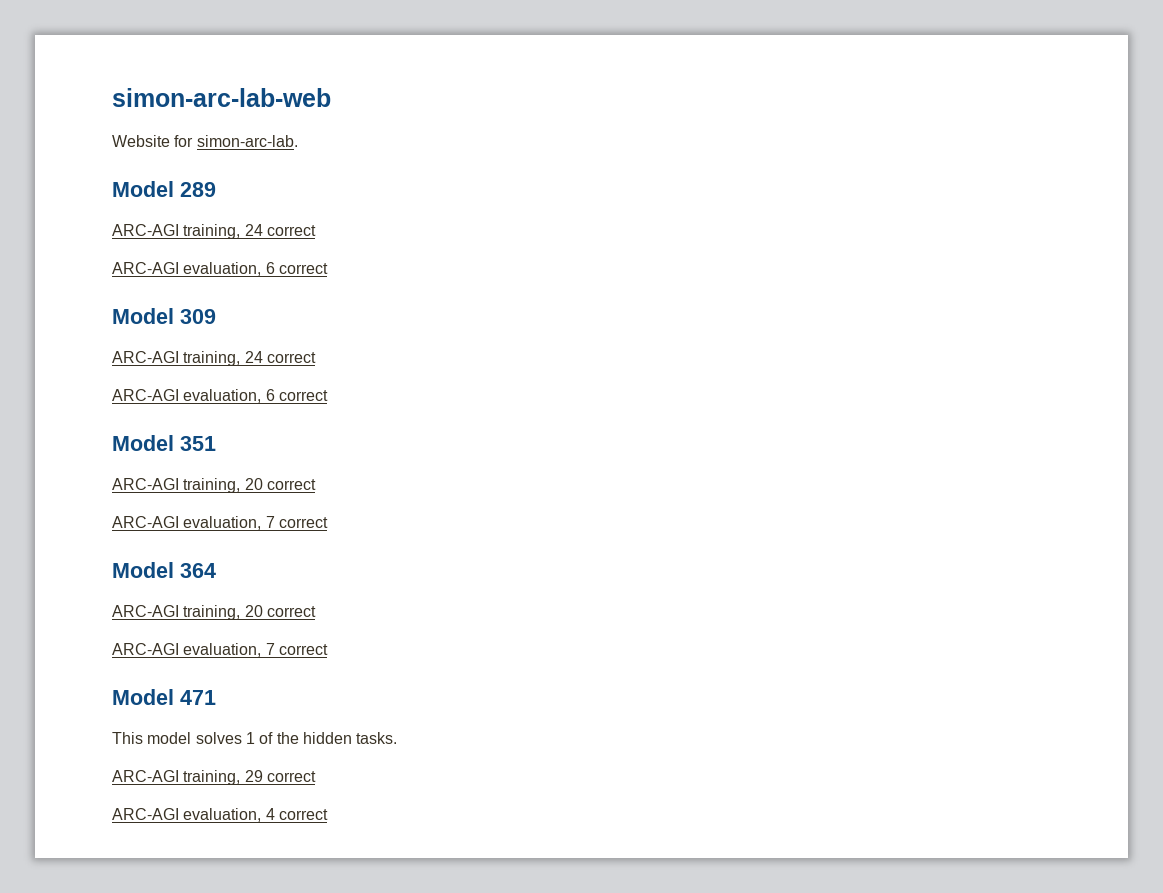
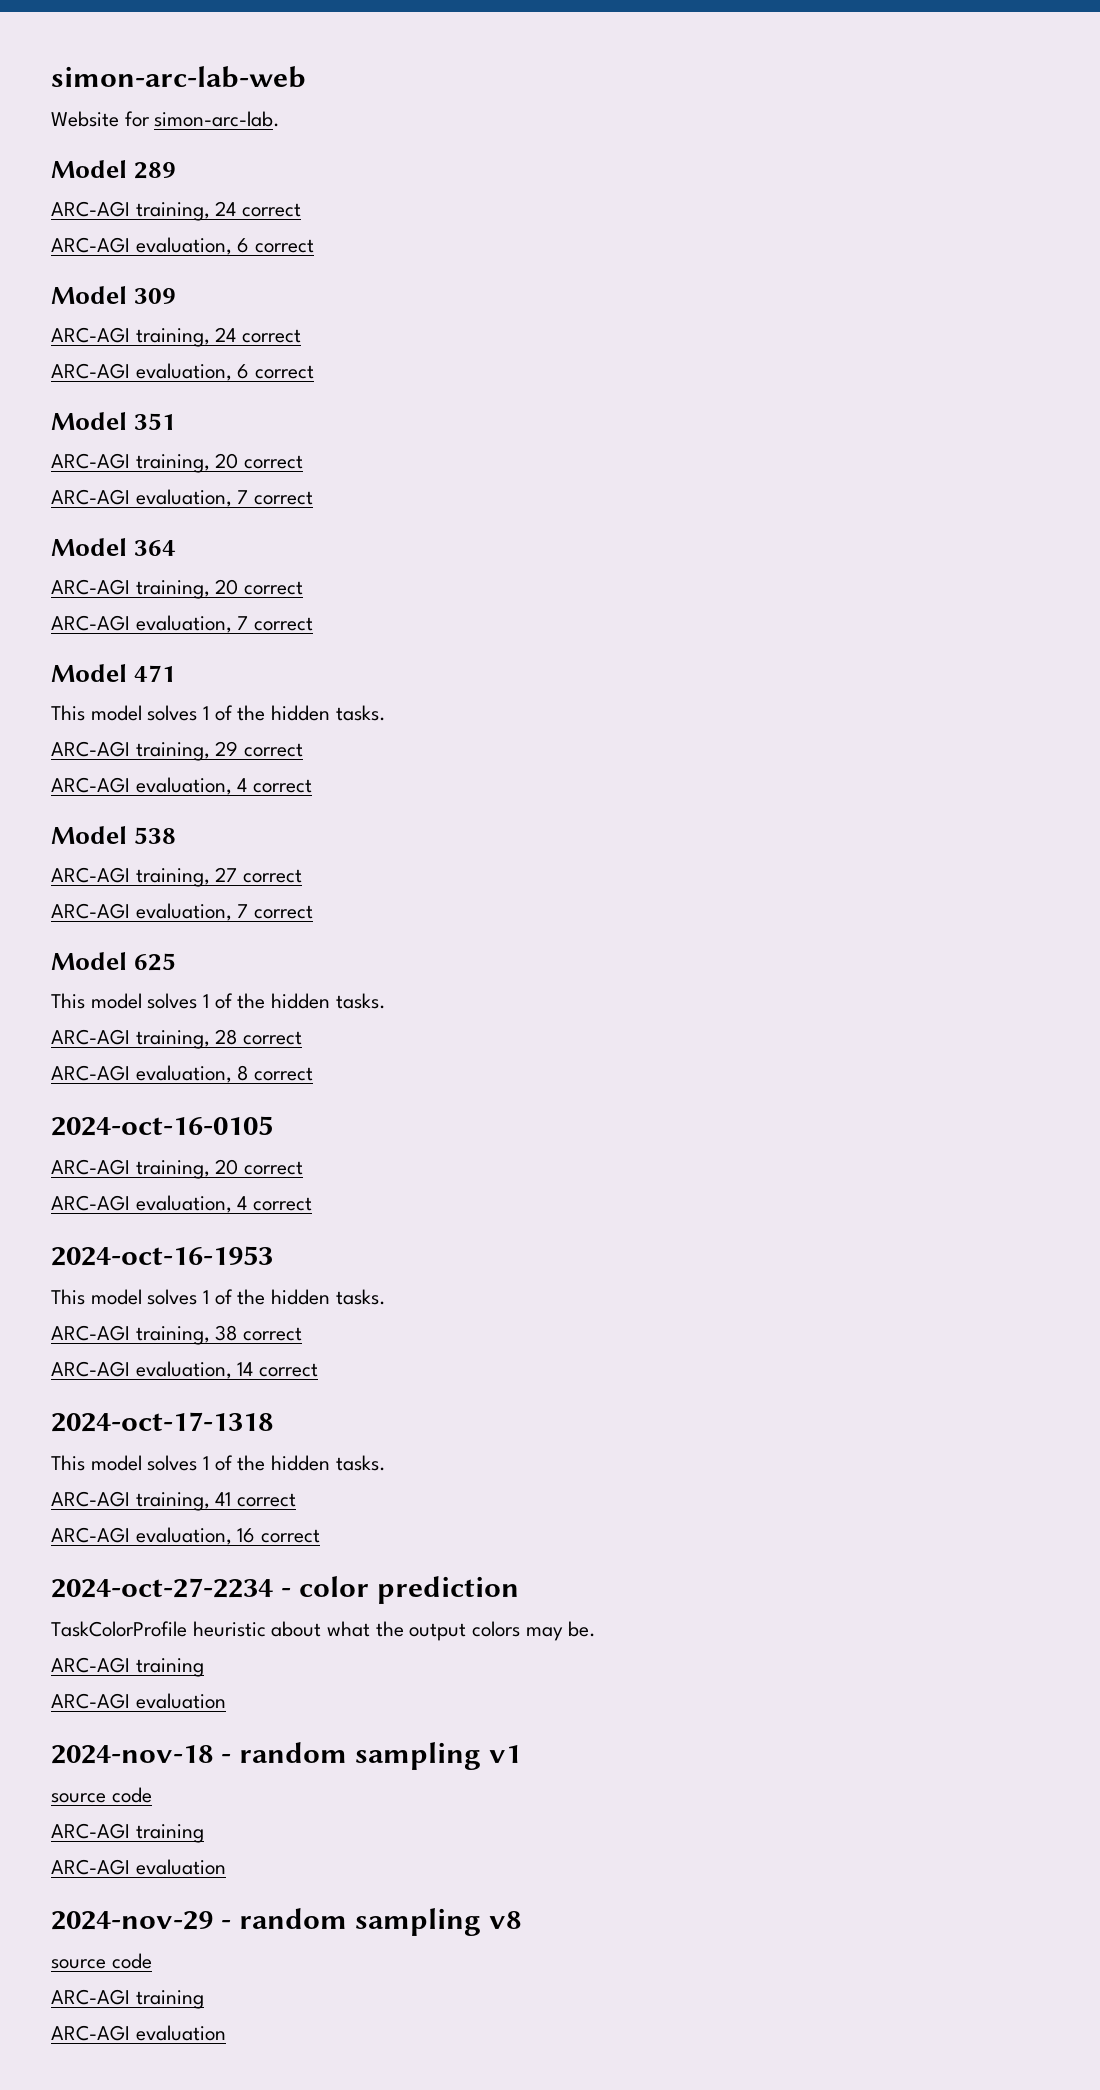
+ Model 538
+ ARC-AGI training, 27 correct
+ ARC-AGI evaluation, 7 correct
+ Model 625
+ This model solves 1 of the hidden tasks.
+ ARC-AGI training, 28 correct
+ ARC-AGI evaluation, 8 correct
+ 2024-oct-16-0105
+ ARC-AGI training, 20 correct
+ ARC-AGI evaluation, 4 correct
+ 2024-oct-16-1953
+ This model solves 1 of the hidden tasks.
+ ARC-AGI training, 38 correct
+ ARC-AGI evaluation, 14 correct
+ 2024-oct-17-1318
+ This model solves 1 of the hidden tasks.
+ ARC-AGI training, 41 correct
+ ARC-AGI evaluation, 16 correct
+ 2024-oct-27-2234 - color prediction
+ TaskColorProfile heuristic about what the output colors may be.
+ ARC-AGI training
+ ARC-AGI evaluation
+ 2024-nov-18 - random sampling v1
+ source code
+ ARC-AGI training
+ ARC-AGI evaluation
+ 2024-nov-29 - random sampling v8
+ source code
+ ARC-AGI training
+ ARC-AGI evaluation

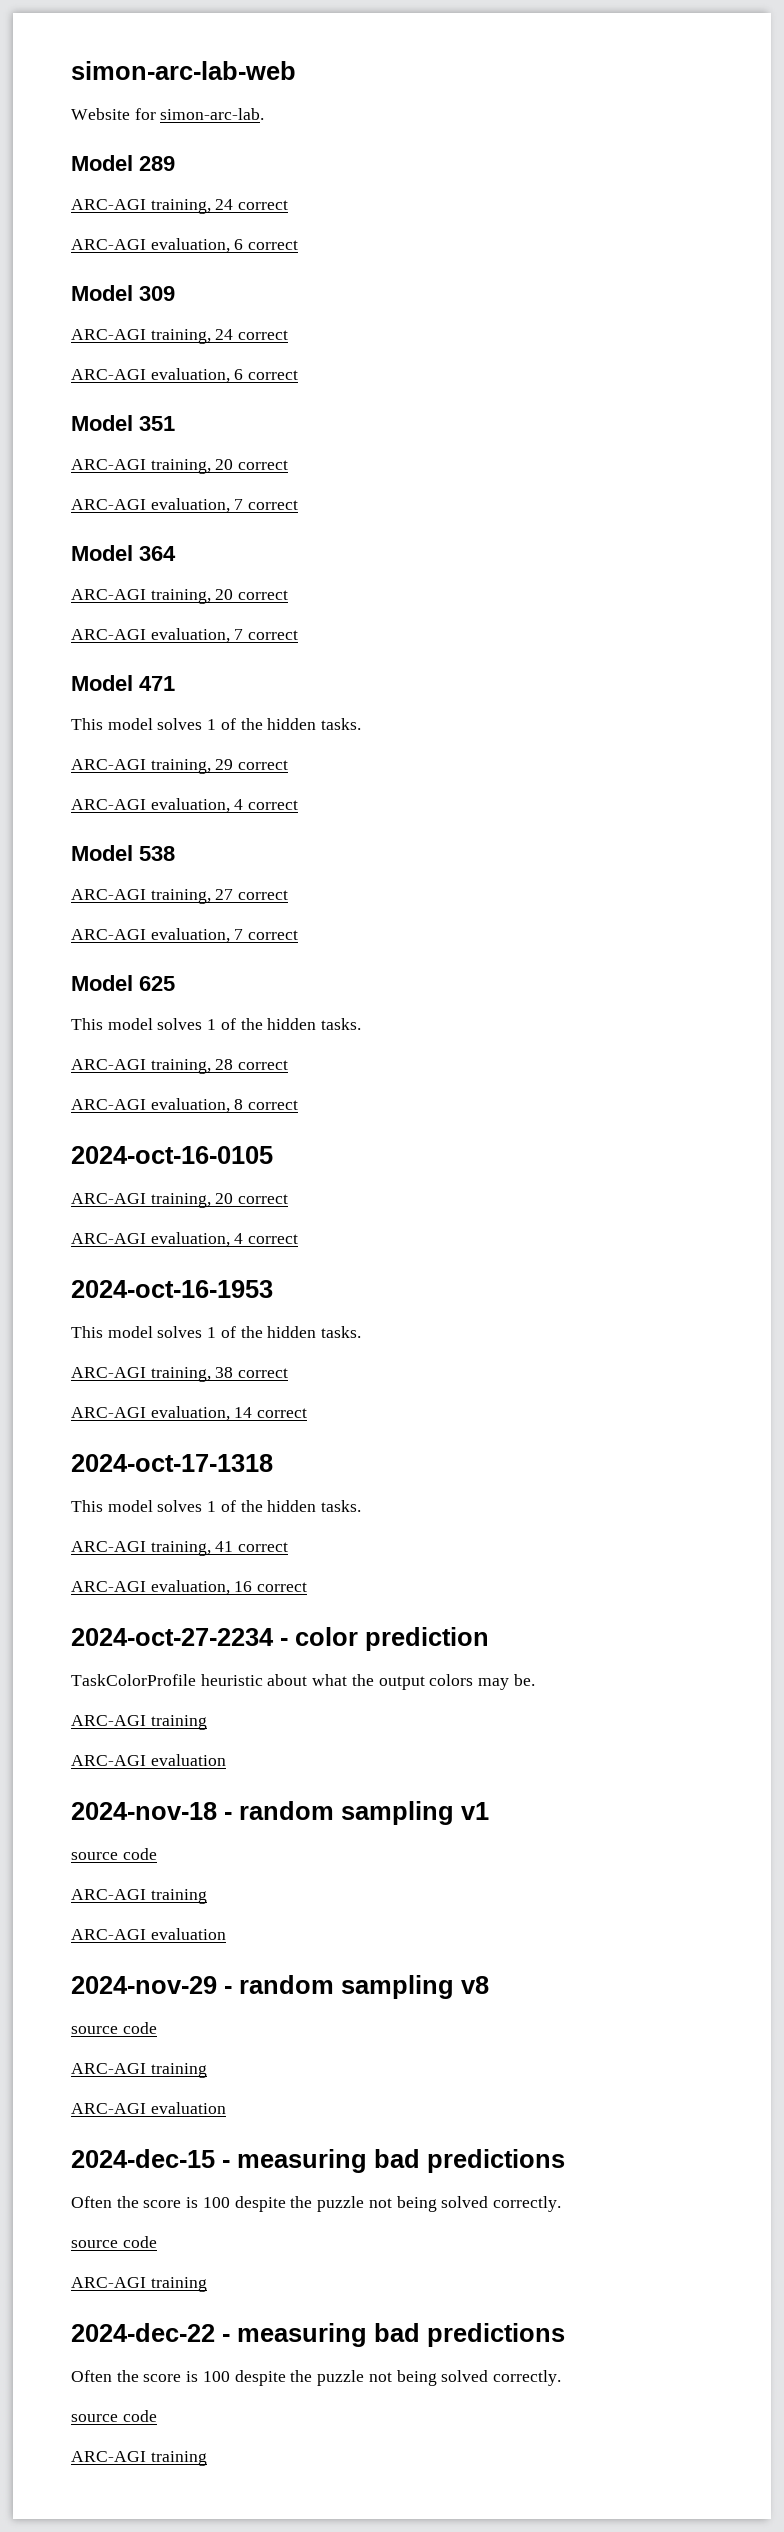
+ 2024-dec-15 - measuring bad predictions
+ Often the score is 100 despite the puzzle not being solved correctly.
+ source code
+ ARC-AGI training
+ 2024-dec-22 - measuring bad predictions
+ Often the score is 100 despite the puzzle not being solved correctly.
+ source code
+ ARC-AGI training

